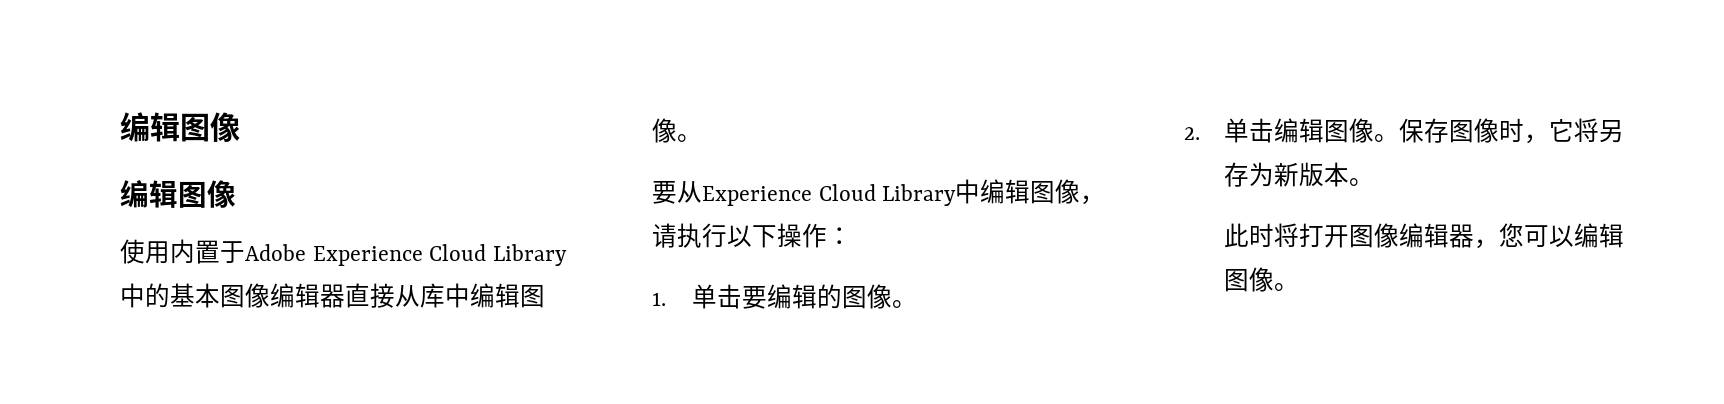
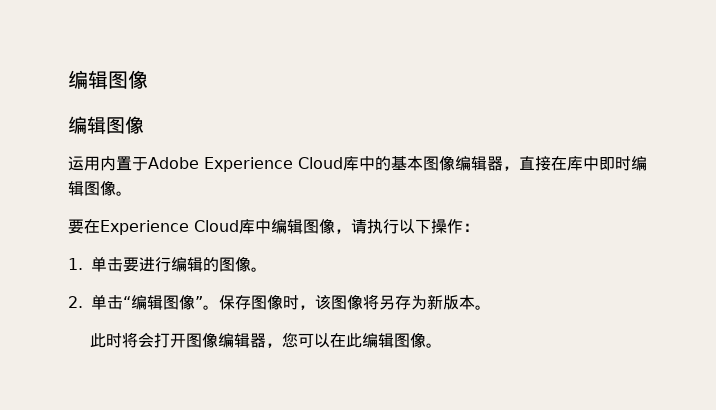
- 使用内置于Adobe Experience Cloud Library中的基本图像编辑器直接从库中编辑图像。
+ 运用内置于Adobe Experience Cloud库中的基本图像编辑器，直接在库中即时编辑图像。
- 要从Experience Cloud Library中编辑图像，请执行以下操作：
+ 要在Experience Cloud库中编辑图像，请执行以下操作：
- 1.单击要编辑的图像。
+ 1.单击要进行编辑的图像。
- 2.单击编辑图像。
+ 2.单击“编辑图像”。
- 保存图像时，它将另存为新版本。
+ 保存图像时，该图像将另存为新版本。
- 此时将打开图像编辑器，您可以编辑图像。
+ 此时将会打开图像编辑器，您可以在此编辑图像。

